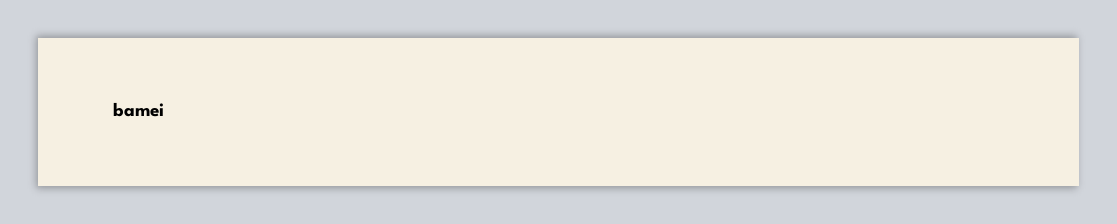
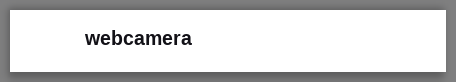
- bamei
+ webcamera

